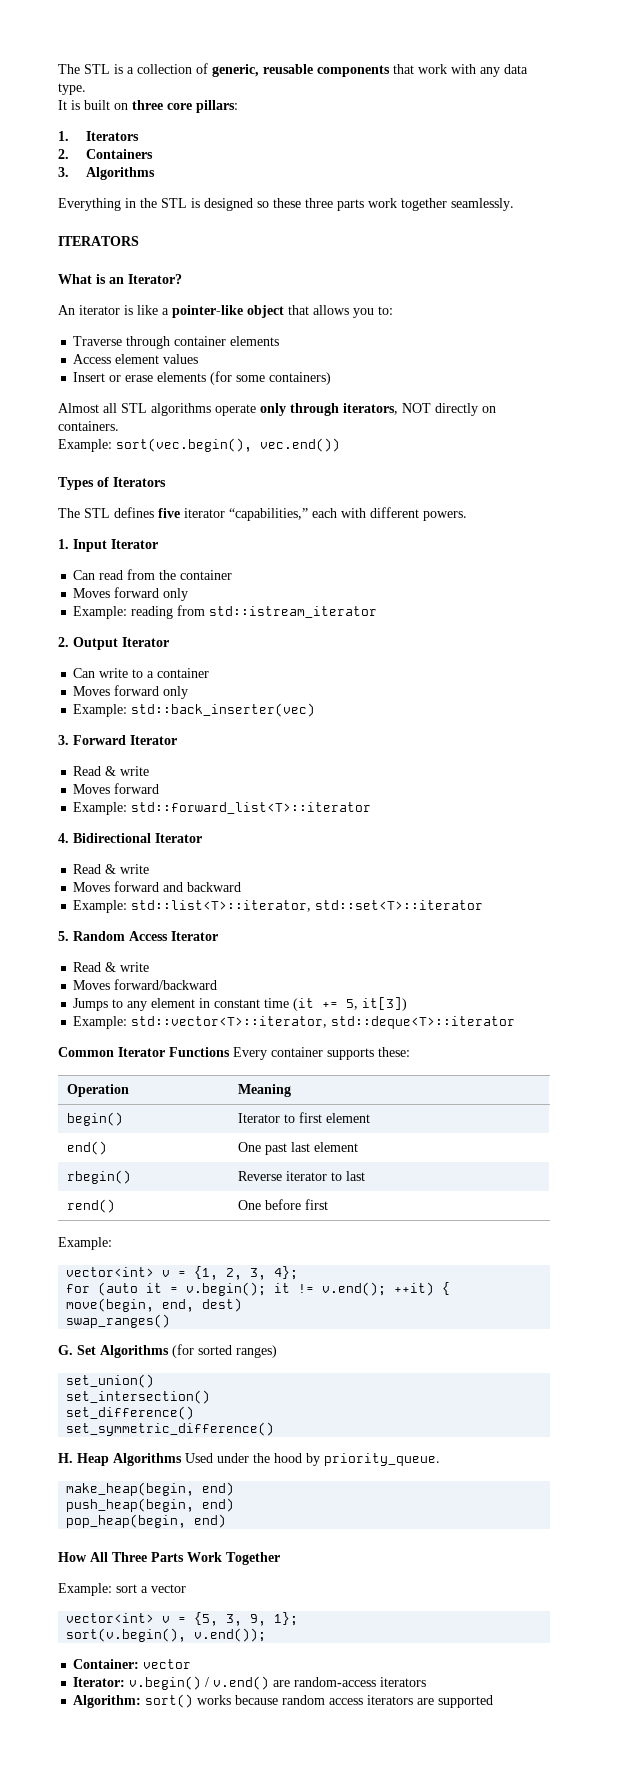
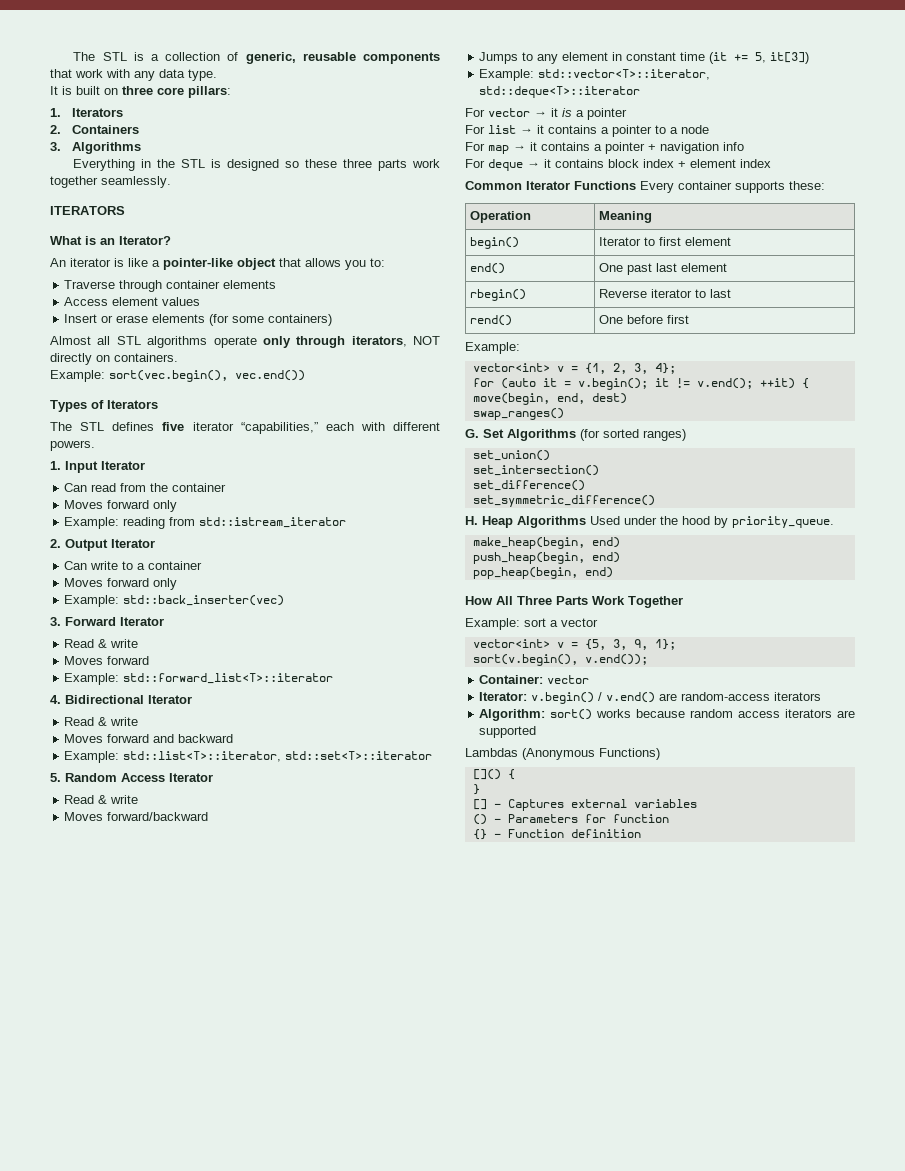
+ For vector → it is a pointer
+ For list → it contains a pointer to a node
+ For map → it contains a pointer + navigation info
+ For deque → it contains block index + element index
+ Lambdas (Anonymous Functions)
+ []() {
+ }
+ [] - Captures external variables
+ () - Parameters for function
+ {} - Function definition

